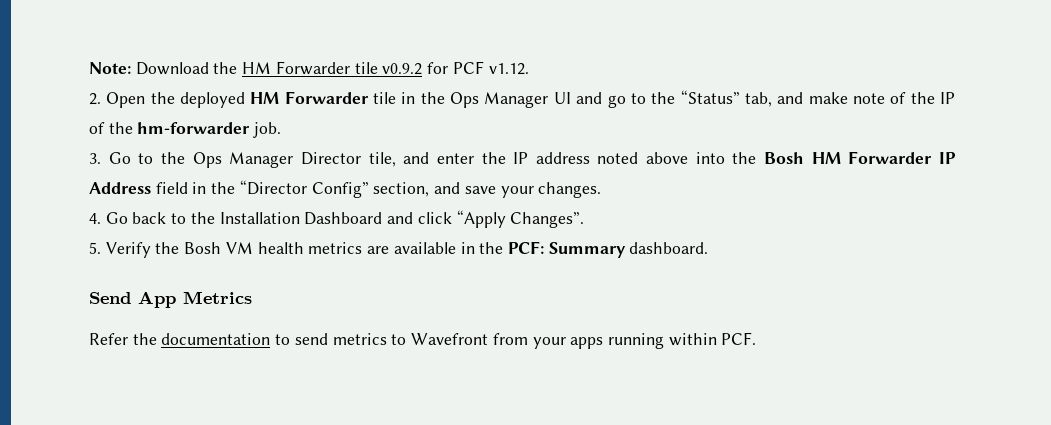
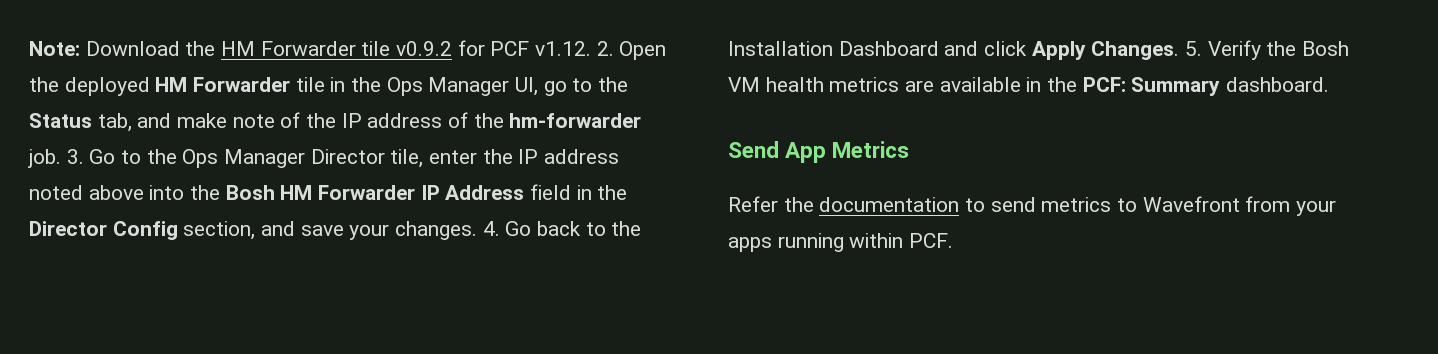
- Download the HM Forwarder tile v0.9.2 for PCF v1.12.
- 2. Open the deployed HM Forwarder tile in the Ops Manager UI and go to the “Status” tab, and make note of the IP of the hm-forwarder job.
- 3. Go to the Ops Manager Director tile, and enter the IP address noted above into the Bosh HM Forwarder IP Address field in the “Director Config” section, and save your changes.
- 4. Go back to the Installation Dashboard and click “Apply Changes”.
- 5. Verify the Bosh VM health metrics are available in the PCF:
+ Download the HM Forwarder tile v0.9.2 for PCF v1.12. 2. Open the deployed HM Forwarder tile in the Ops Manager UI, go to the Status tab, and make note of the IP address of the hm-forwarder job. 3. Go to the Ops Manager Director tile, enter the IP address noted above into the Bosh HM Forwarder IP Address field in the Director Config section, and save your changes. 4. Go back to the Installation Dashboard and click Apply Changes. 5. Verify the Bosh VM health metrics are available in the PCF:

